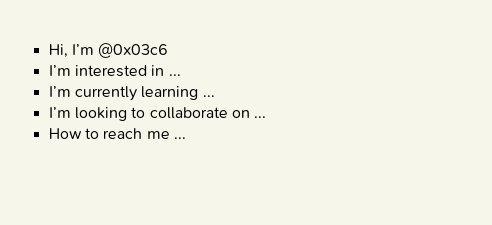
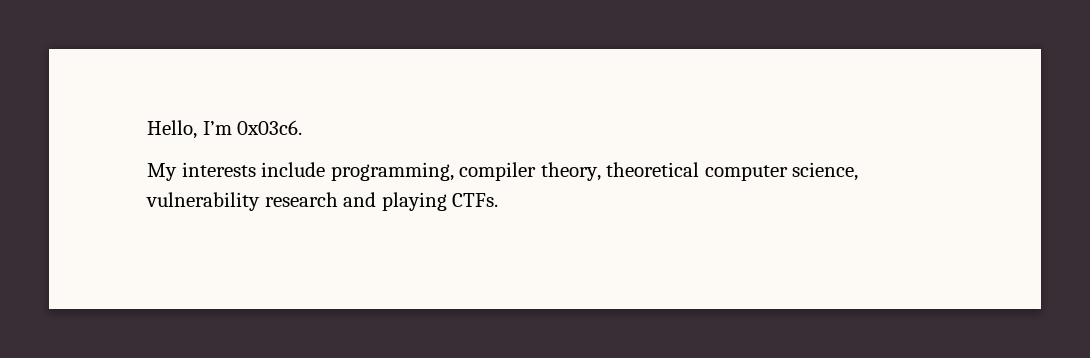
- Hi, I’m @0x03c6
- I’m interested in ...
- I’m currently learning ...
- I’m looking to collaborate on ...
- How to reach me ...
+ Hello, I’m 0x03c6.
+ My interests include programming, compiler theory, theoretical computer science, vulnerability research and playing CTFs.

